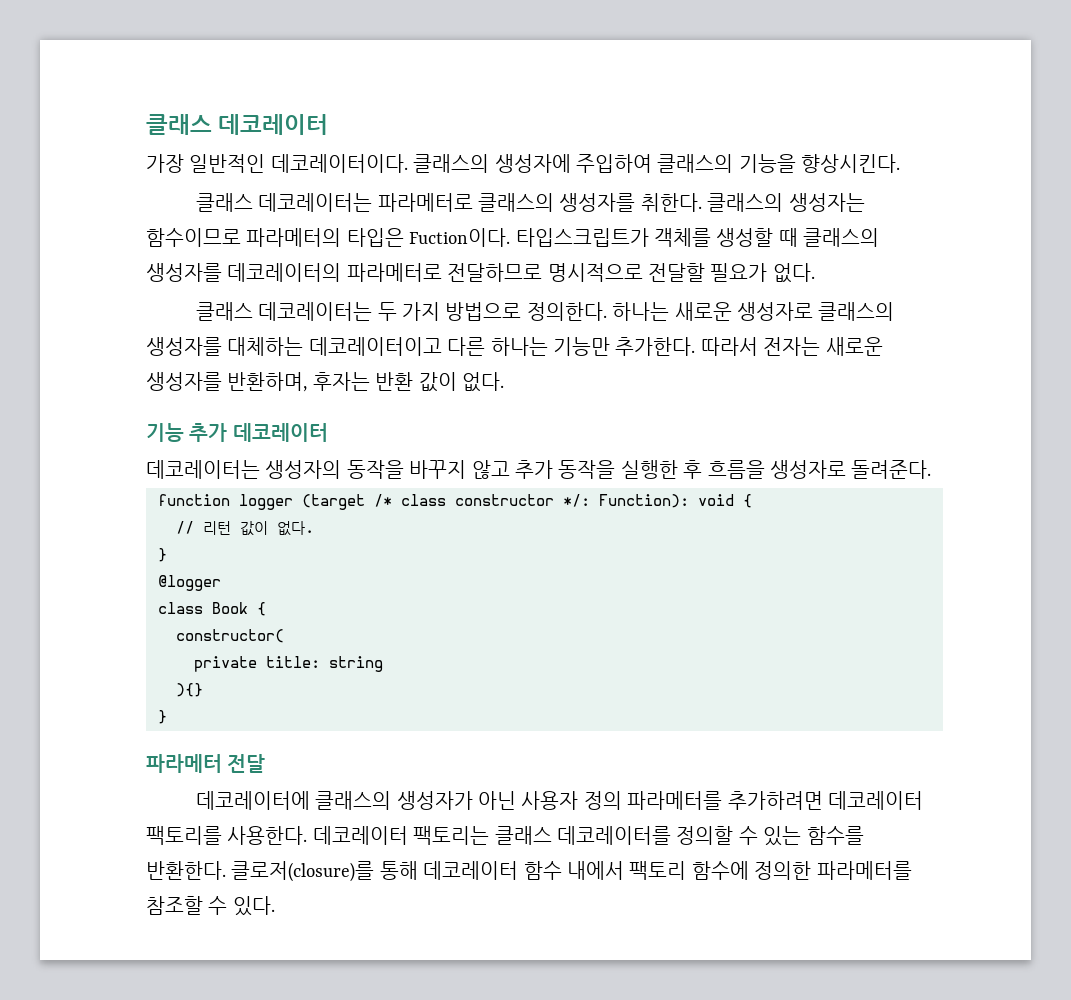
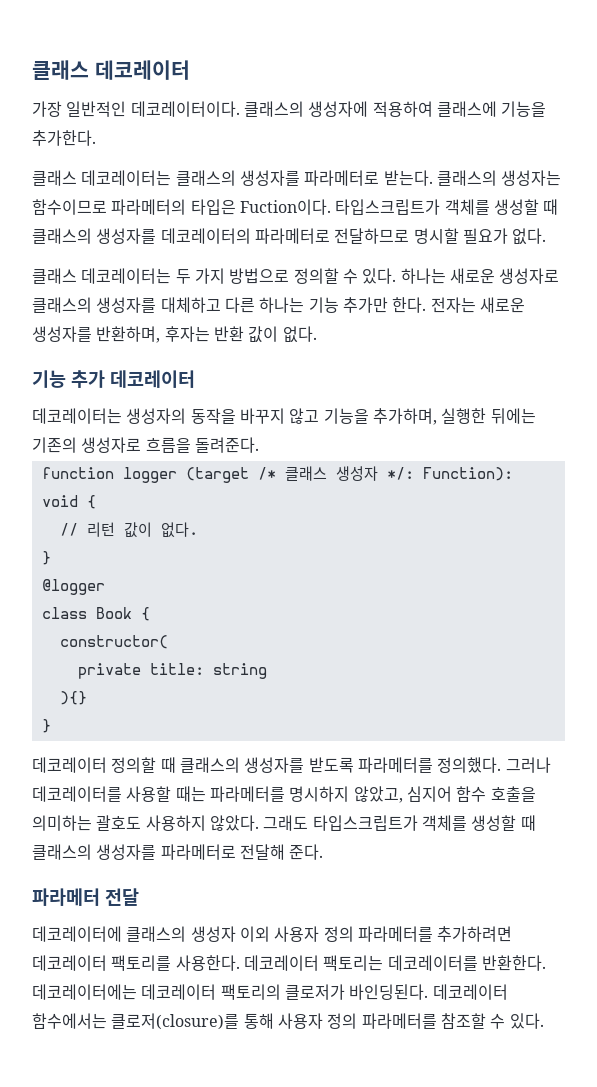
- 클래스의 생성자에 주입하여 클래스의 기능을 향상시킨다.
- 클래스 데코레이터는 파라메터로 클래스의 생성자를 취한다.
+ 클래스의 생성자에 적용하여 클래스에 기능을 추가한다.
+ 클래스 데코레이터는 클래스의 생성자를 파라메터로 받는다.
- 타입스크립트가 객체를 생성할 때 클래스의 생성자를 데코레이터의 파라메터로 전달하므로 명시적으로 전달할 필요가 없다.
+ 타입스크립트가 객체를 생성할 때 클래스의 생성자를 데코레이터의 파라메터로 전달하므로 명시할 필요가 없다.
- 클래스 데코레이터는 두 가지 방법으로 정의한다.
+ 클래스 데코레이터는 두 가지 방법으로 정의할 수 있다.
- 하나는 새로운 생성자로 클래스의 생성자를 대체하는 데코레이터이고 다른 하나는 기능만 추가한다. 따라서 전자는 새로운 생성자를 반환하며, 후자는 반환 값이 없다.
+ 하나는 새로운 생성자로 클래스의 생성자를 대체하고 다른 하나는 기능 추가만 한다. 전자는 새로운 생성자를 반환하며, 후자는 반환 값이 없다.
- 데코레이터는 생성자의 동작을 바꾸지 않고 추가 동작을 실행한 후 흐름을 생성자로 돌려준다.
+ 데코레이터는 생성자의 동작을 바꾸지 않고 기능을 추가하며, 실행한 뒤에는 기존의 생성자로 흐름을 돌려준다.
- function logger (target /* class constructor */: Function): void {
+ function logger (target /* 클래스 생성자 */: Function): void {
+ 데코레이터 정의할 때 클래스의 생성자를 받도록 파라메터를 정의했다. 그러나 데코레이터를 사용할 때는 파라메터를 명시하지 않았고, 심지어 함수 호출을 의미하는 괄호도 사용하지 않았다. 그래도 타입스크립트가 객체를 생성할 때 클래스의 생성자를 파라메터로 전달해 준다.
- 데코레이터에 클래스의 생성자가 아닌 사용자 정의 파라메터를 추가하려면 데코레이터 팩토리를 사용한다.
+ 데코레이터에 클래스의 생성자 이외 사용자 정의 파라메터를 추가하려면 데코레이터 팩토리를 사용한다.
- 데코레이터 팩토리는 클래스 데코레이터를 정의할 수 있는 함수를 반환한다. 클로저(closure)를 통해 데코레이터 함수 내에서 팩토리 함수에 정의한 파라메터를 참조할 수 있다.
+ 데코레이터 팩토리는 데코레이터를 반환한다. 데코레이터에는 데코레이터 팩토리의 클로저가 바인딩된다. 데코레이터 함수에서는 클로저(closure)를 통해 사용자 정의 파라메터를 참조할 수 있다.

